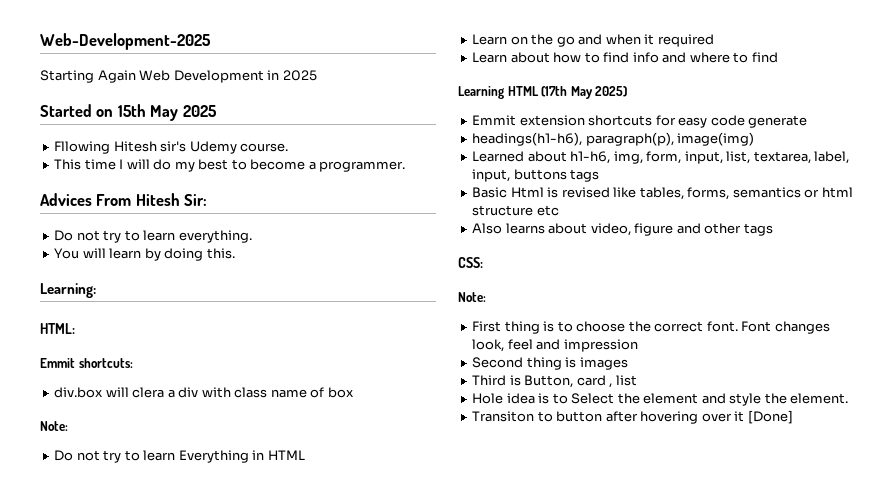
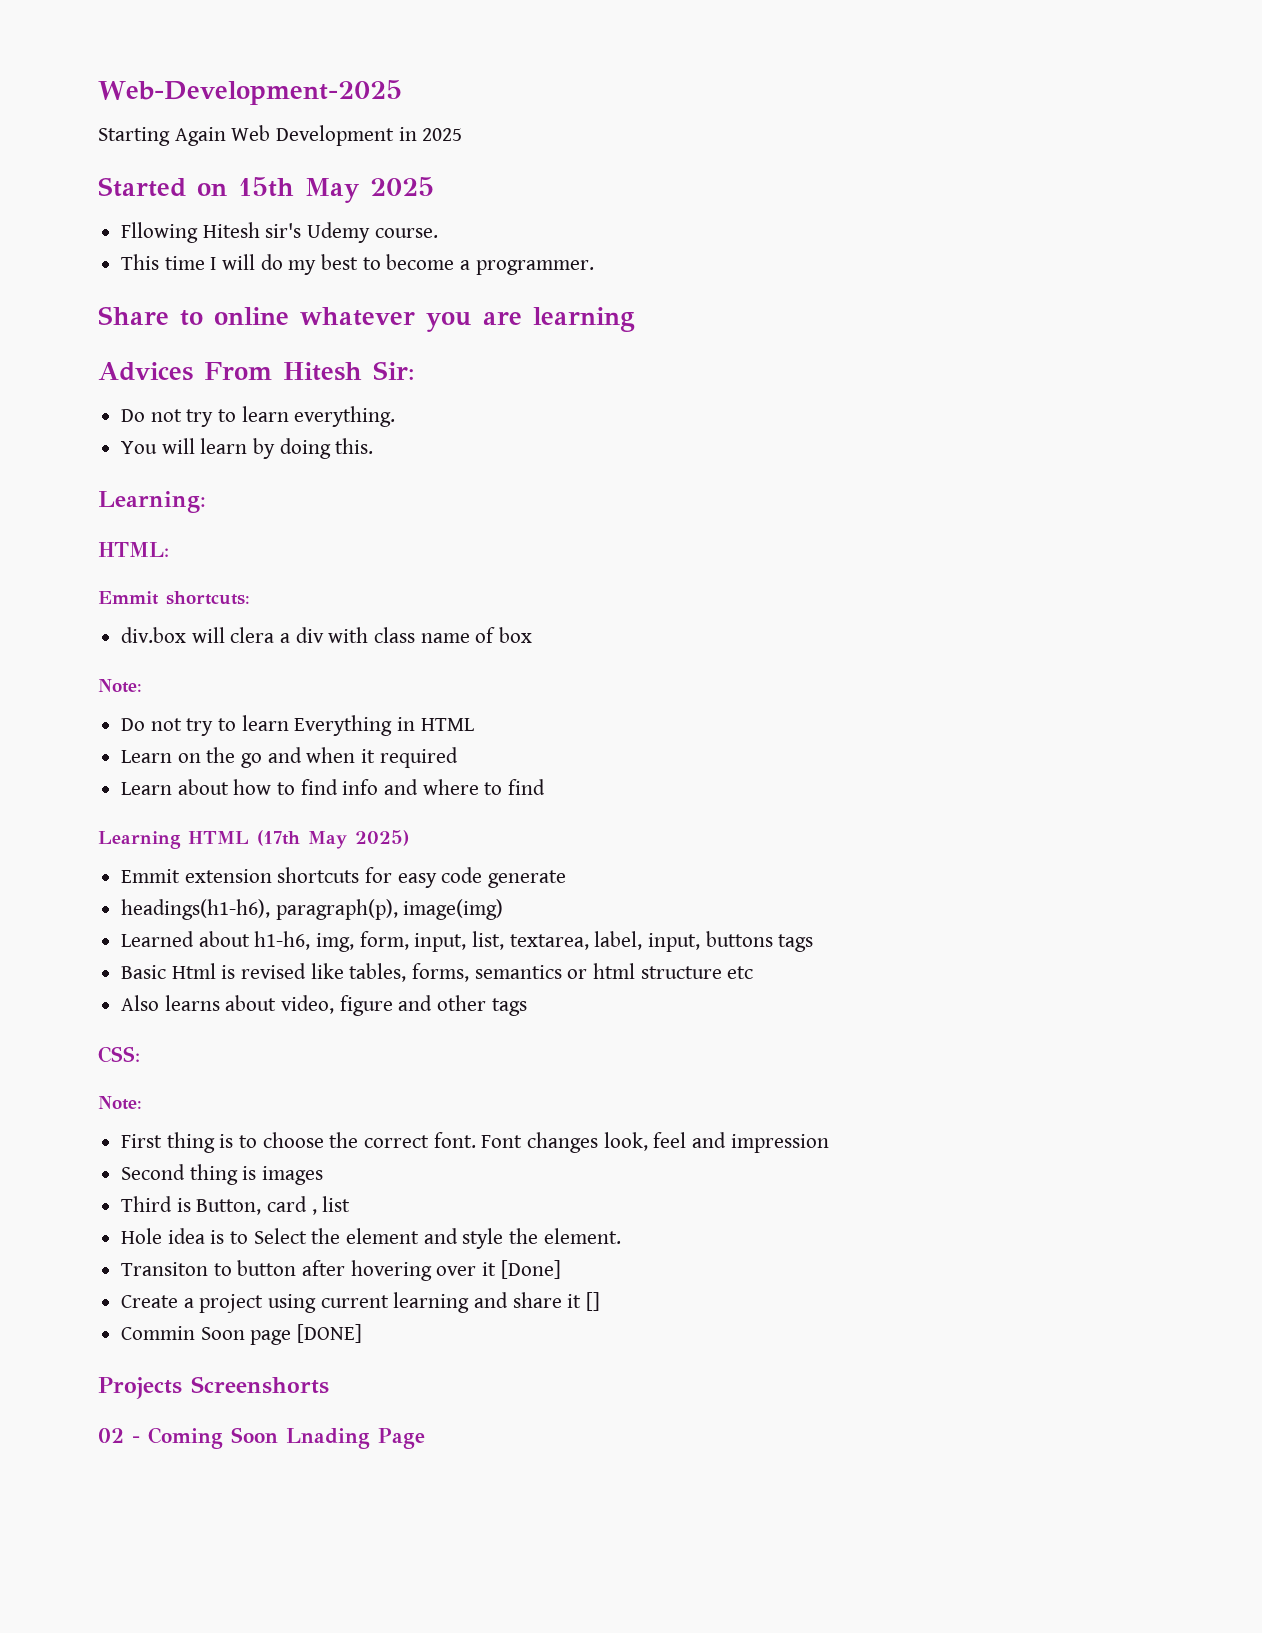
+ Share to online whatever you are learning
+ Create a project using current learning and share it []
+ Commin Soon page [DONE]
+ Projects Screenshorts
+ 02 - Coming Soon Lnading Page

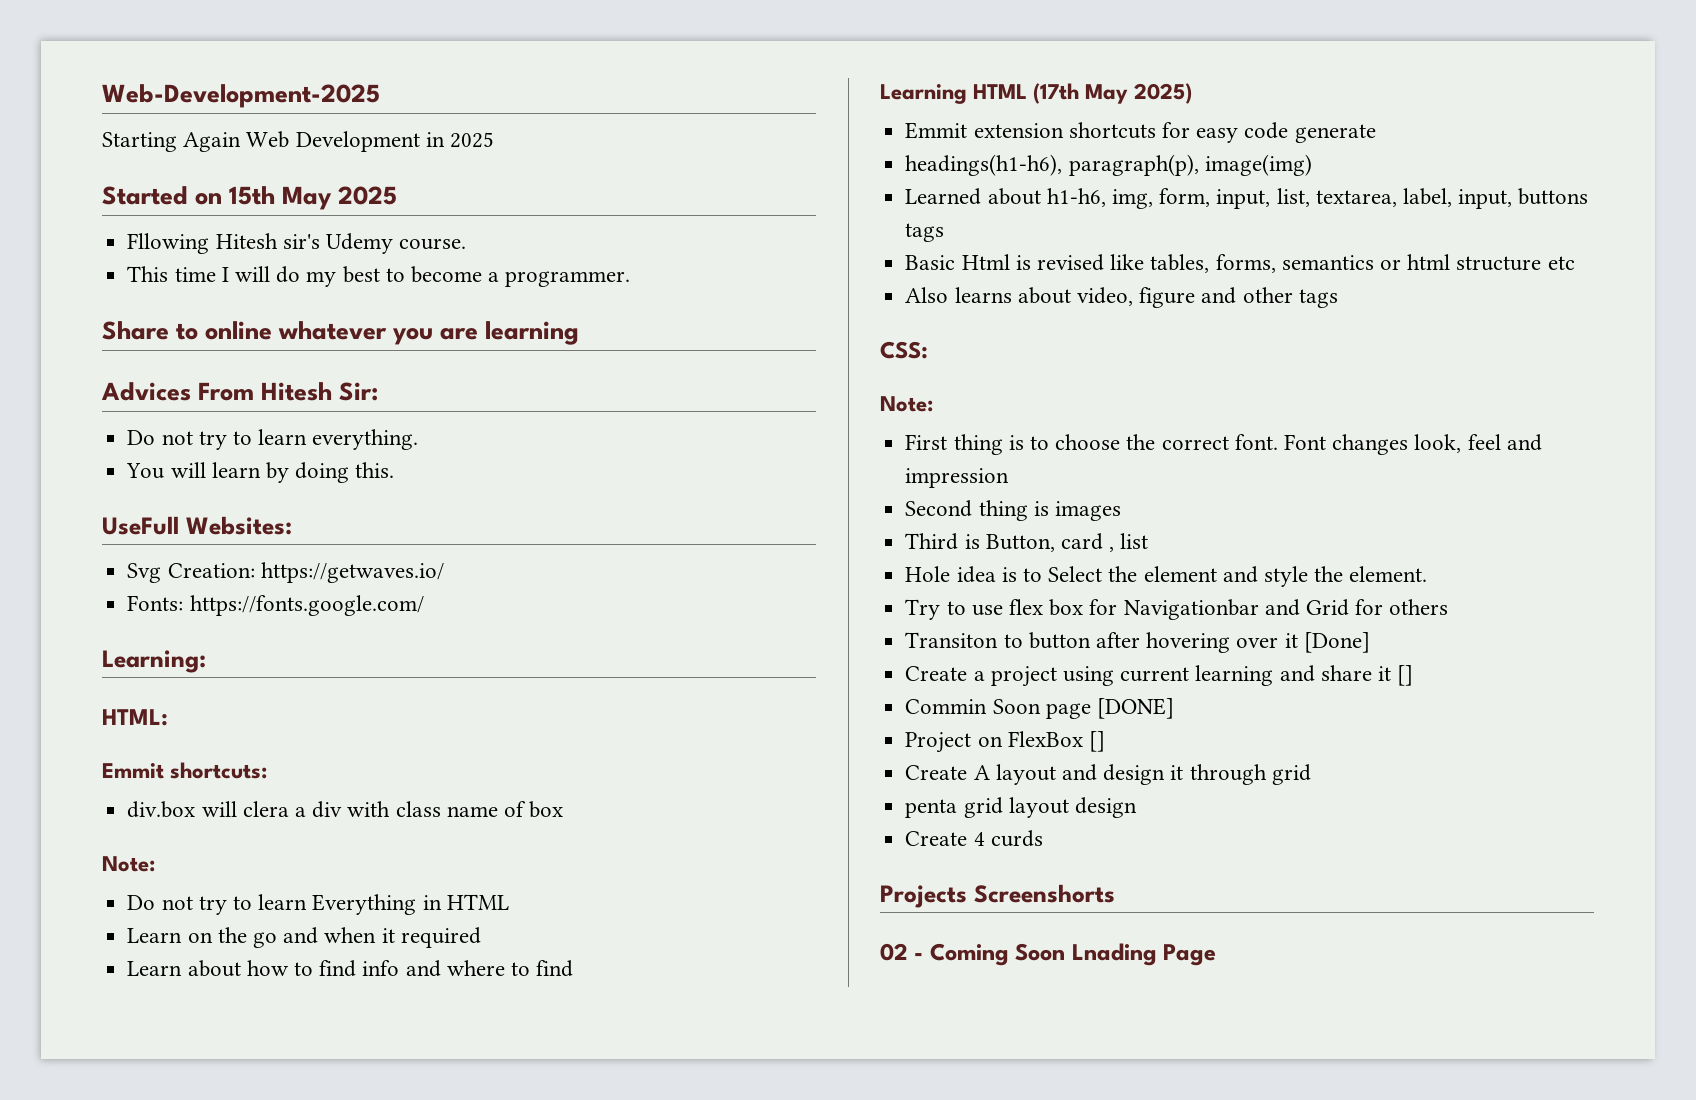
+ UseFull Websites:
+ Svg Creation: https://getwaves.io/
+ Fonts: https://fonts.google.com/
+ Try to use flex box for Navigationbar and Grid for others
+ Project on FlexBox []
+ Create A layout and design it through grid
+ penta grid layout design
+ Create 4 curds

